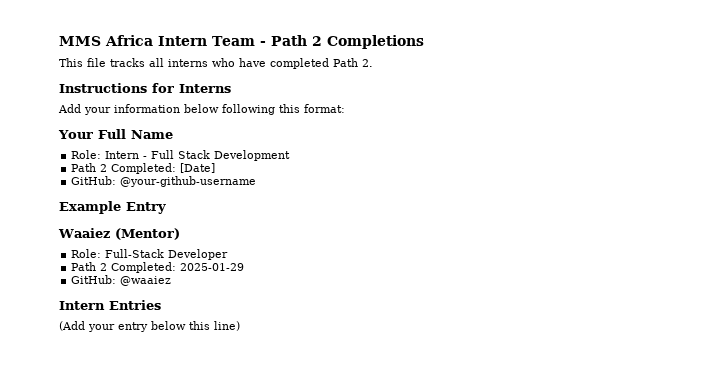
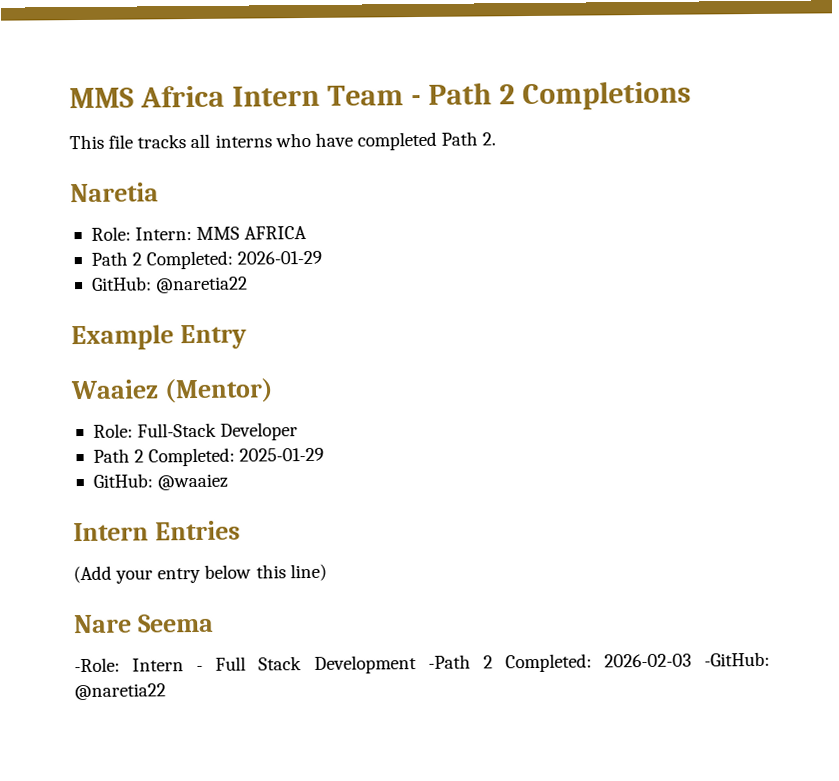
- Instructions for Interns
- Add your information below following this format:
- Your Full Name
- Role: Intern - Full Stack Development
- Path 2 Completed: [Date]
- GitHub: @your-github-username
+ Naretia
+ Role: Intern: MMS AFRICA
+ Path 2 Completed: 2026-01-29
+ GitHub: @naretia22
+ Nare Seema
+ -Role: Intern - Full Stack Development -Path 2 Completed: 2026-02-03 -GitHub: @naretia22

